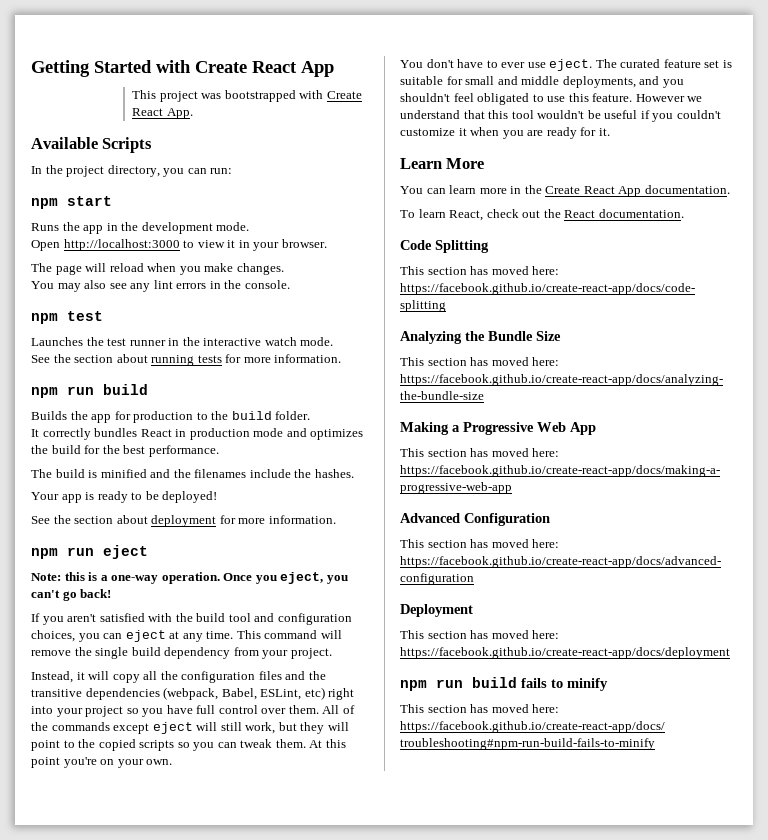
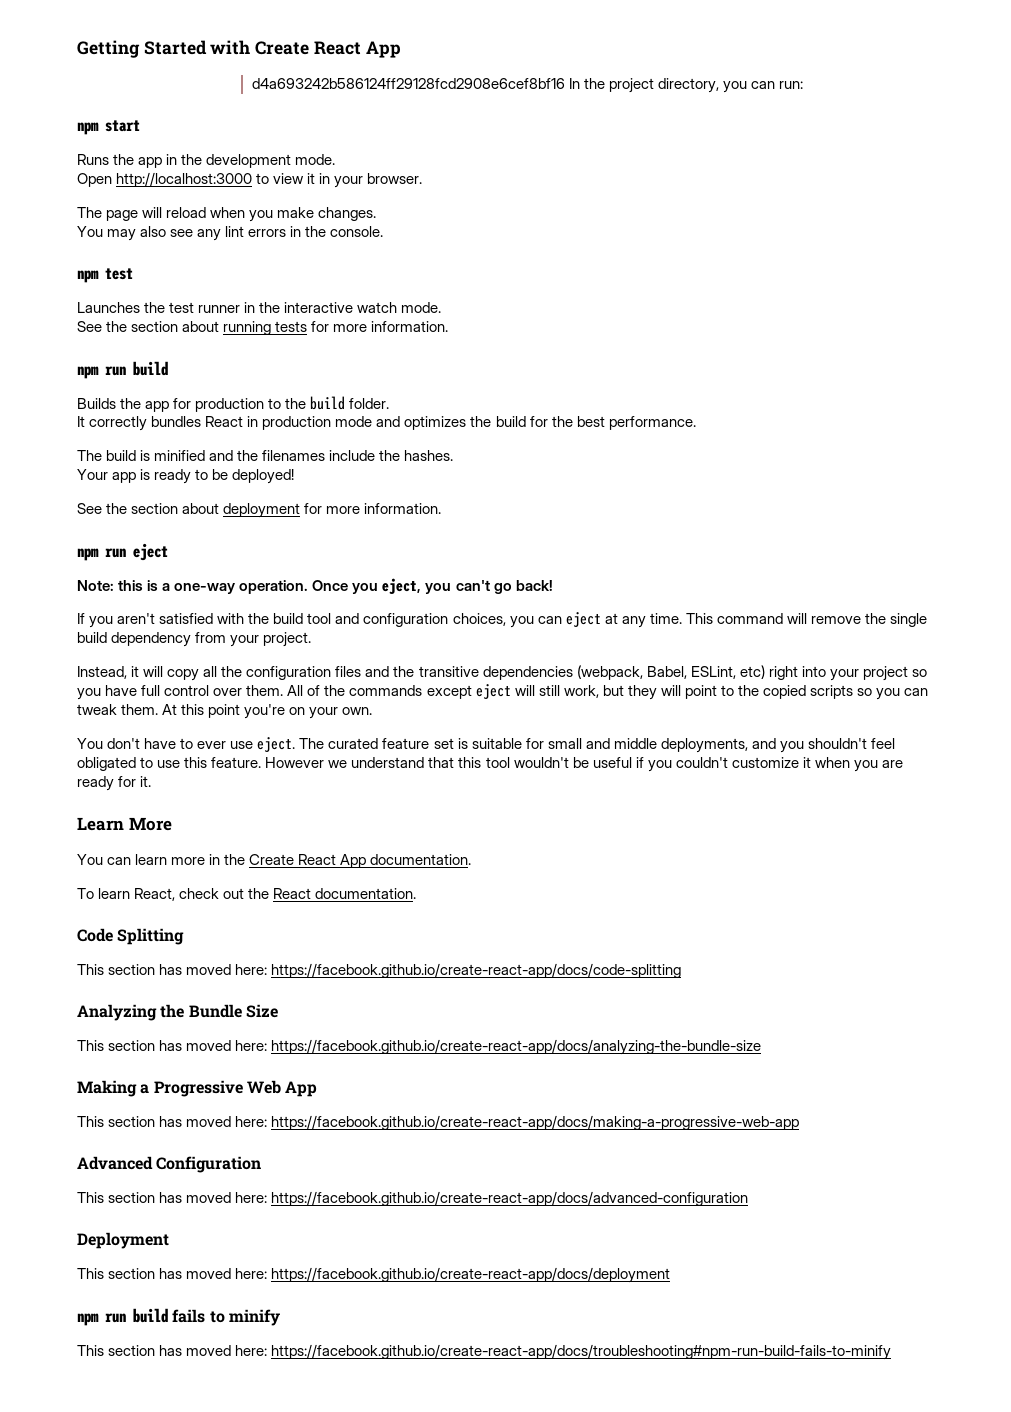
- This project was bootstrapped with Create React App.
- Available Scripts
- In the project directory, you can run:
+ d4a693242b586124ff29128fcd2908e6cef8bf16 In the project directory, you can run:

